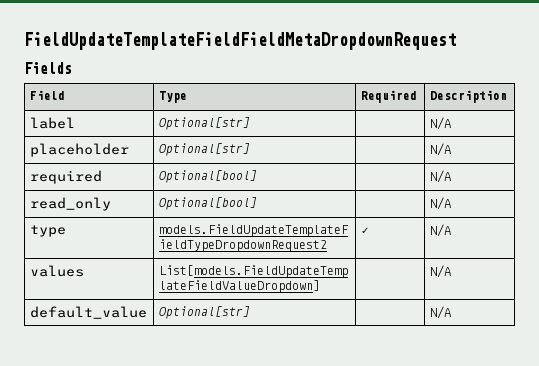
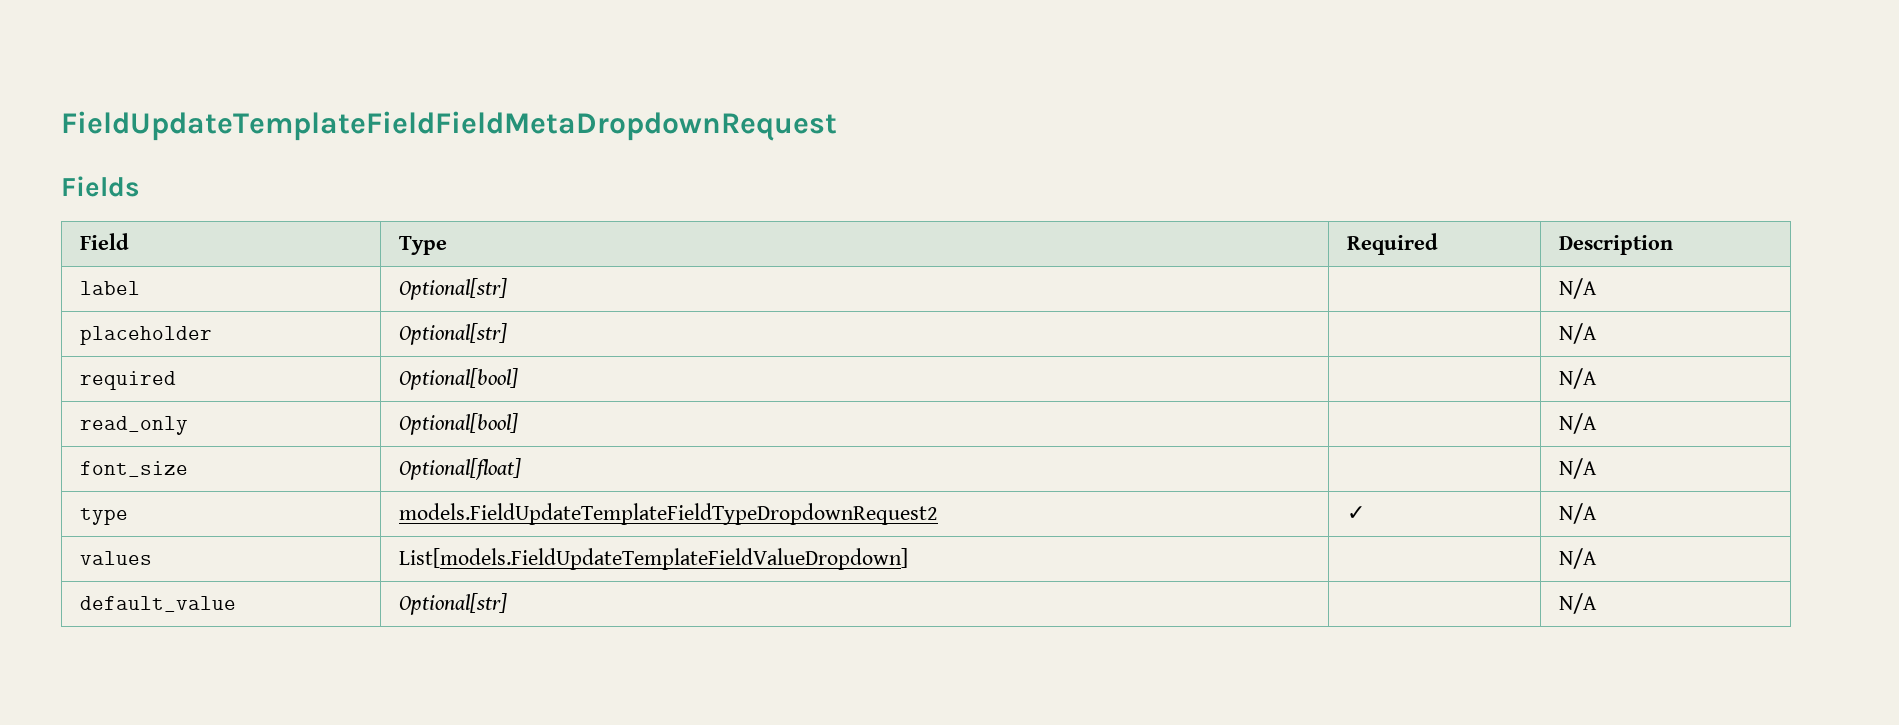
+ font_size | Optional[float] | | N/A

